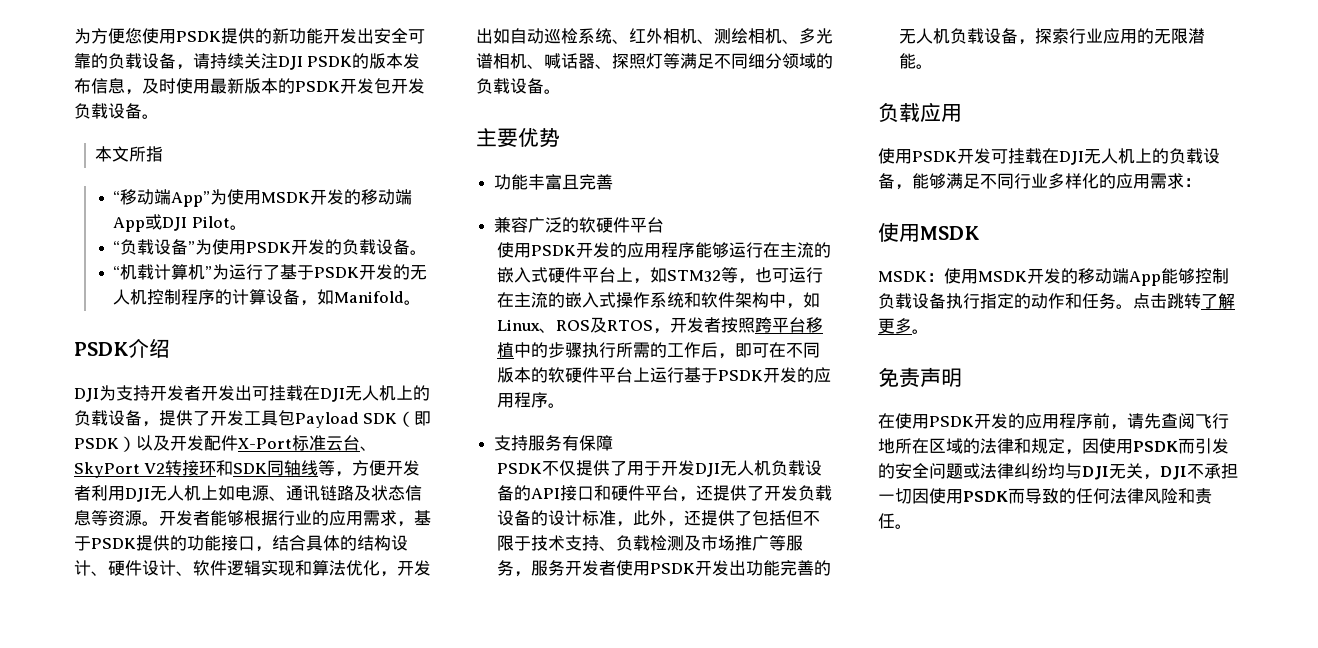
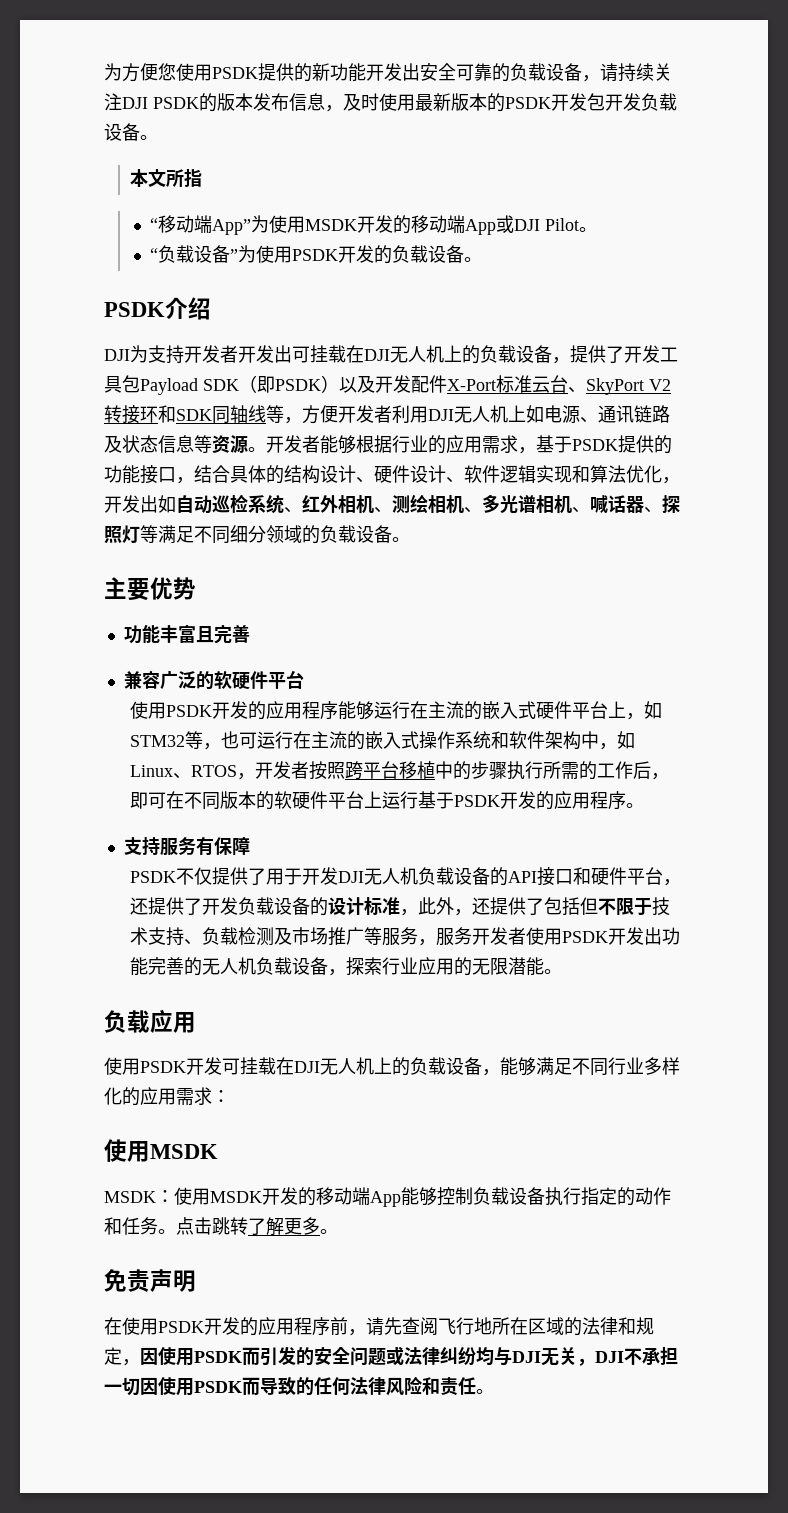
- “机载计算机”为运行了基于PSDK开发的无人机控制程序的计算设备，如Manifold。
- 使用PSDK开发的应用程序能够运行在主流的嵌入式硬件平台上，如STM32等，也可运行在主流的嵌入式操作系统和软件架构中，如Linux、ROS及RTOS，开发者按照跨平台移植中的步骤执行所需的工作后，即可在不同版本的软硬件平台上运行基于PSDK开发的应用程序。
+ 使用PSDK开发的应用程序能够运行在主流的嵌入式硬件平台上，如STM32等，也可运行在主流的嵌入式操作系统和软件架构中，如Linux、RTOS，开发者按照跨平台移植中的步骤执行所需的工作后，即可在不同版本的软硬件平台上运行基于PSDK开发的应用程序。

